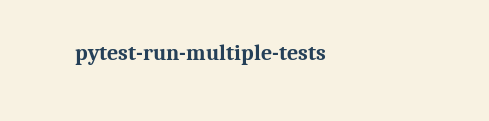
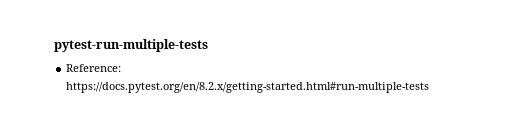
+ Reference: https://docs.pytest.org/en/8.2.x/getting-started.html#run-multiple-tests

